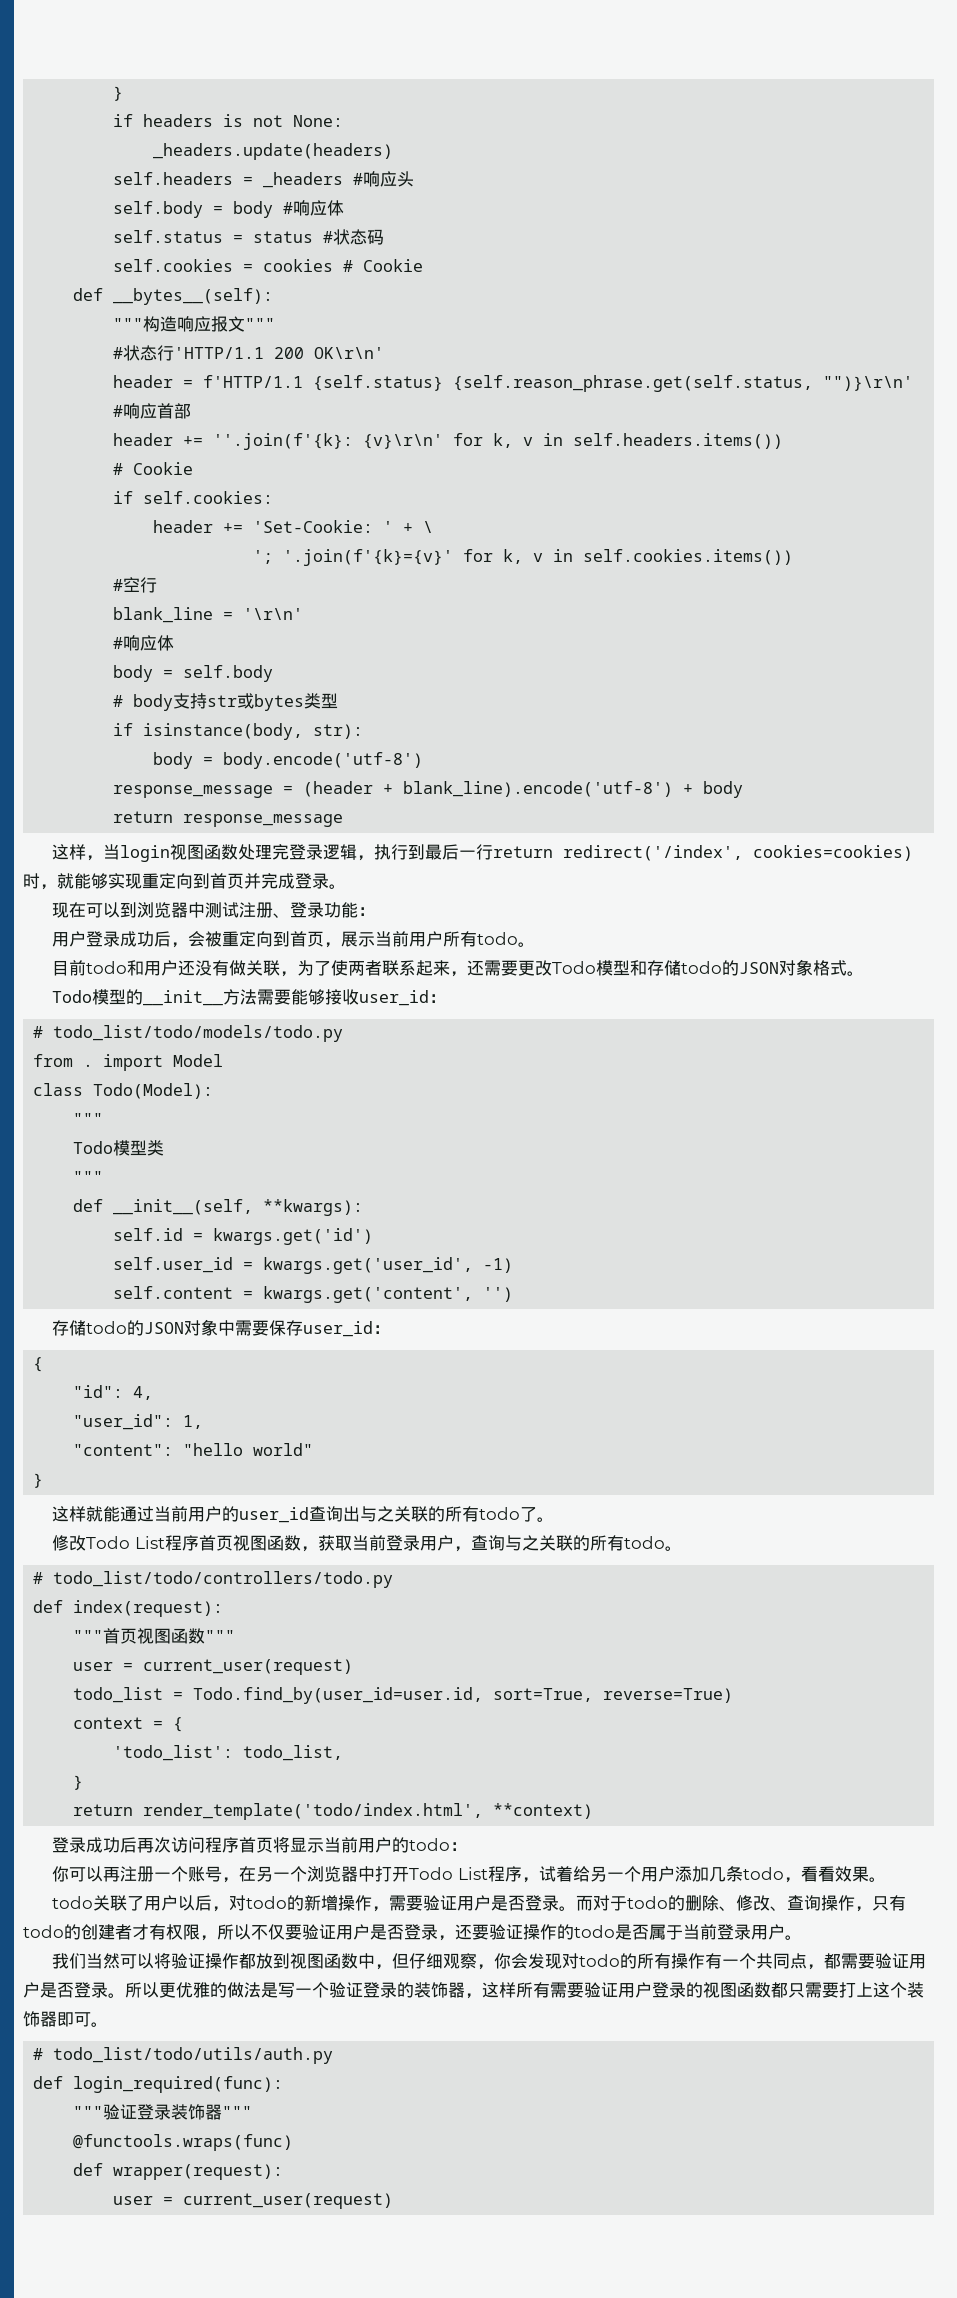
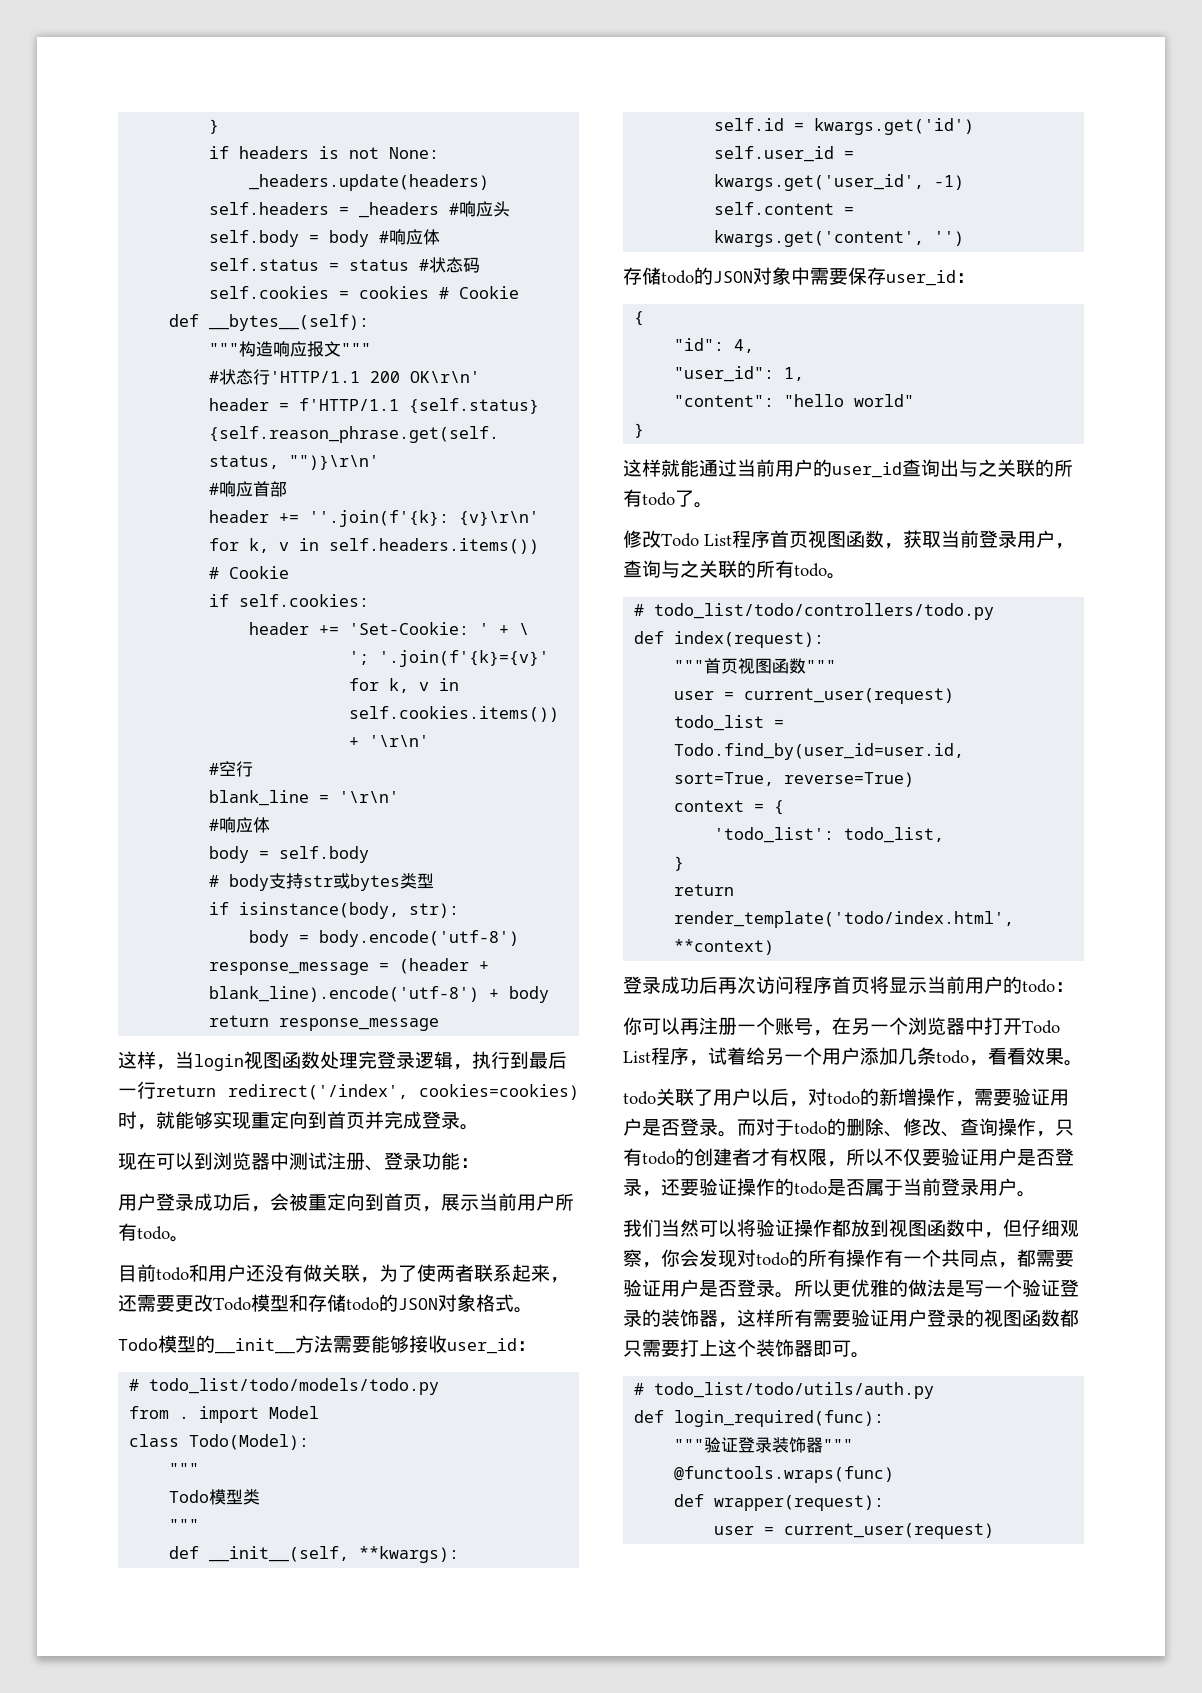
- '; '.join(f'{k}={v}' for k, v in self.cookies.items())
+ '; '.join(f'{k}={v}' for k, v in self.cookies.items()) + '\r\n'

